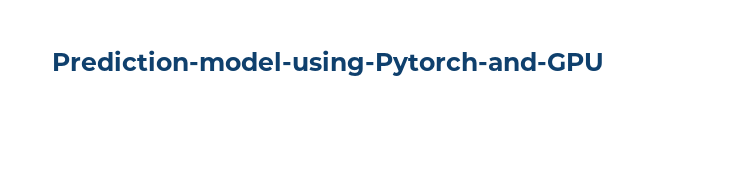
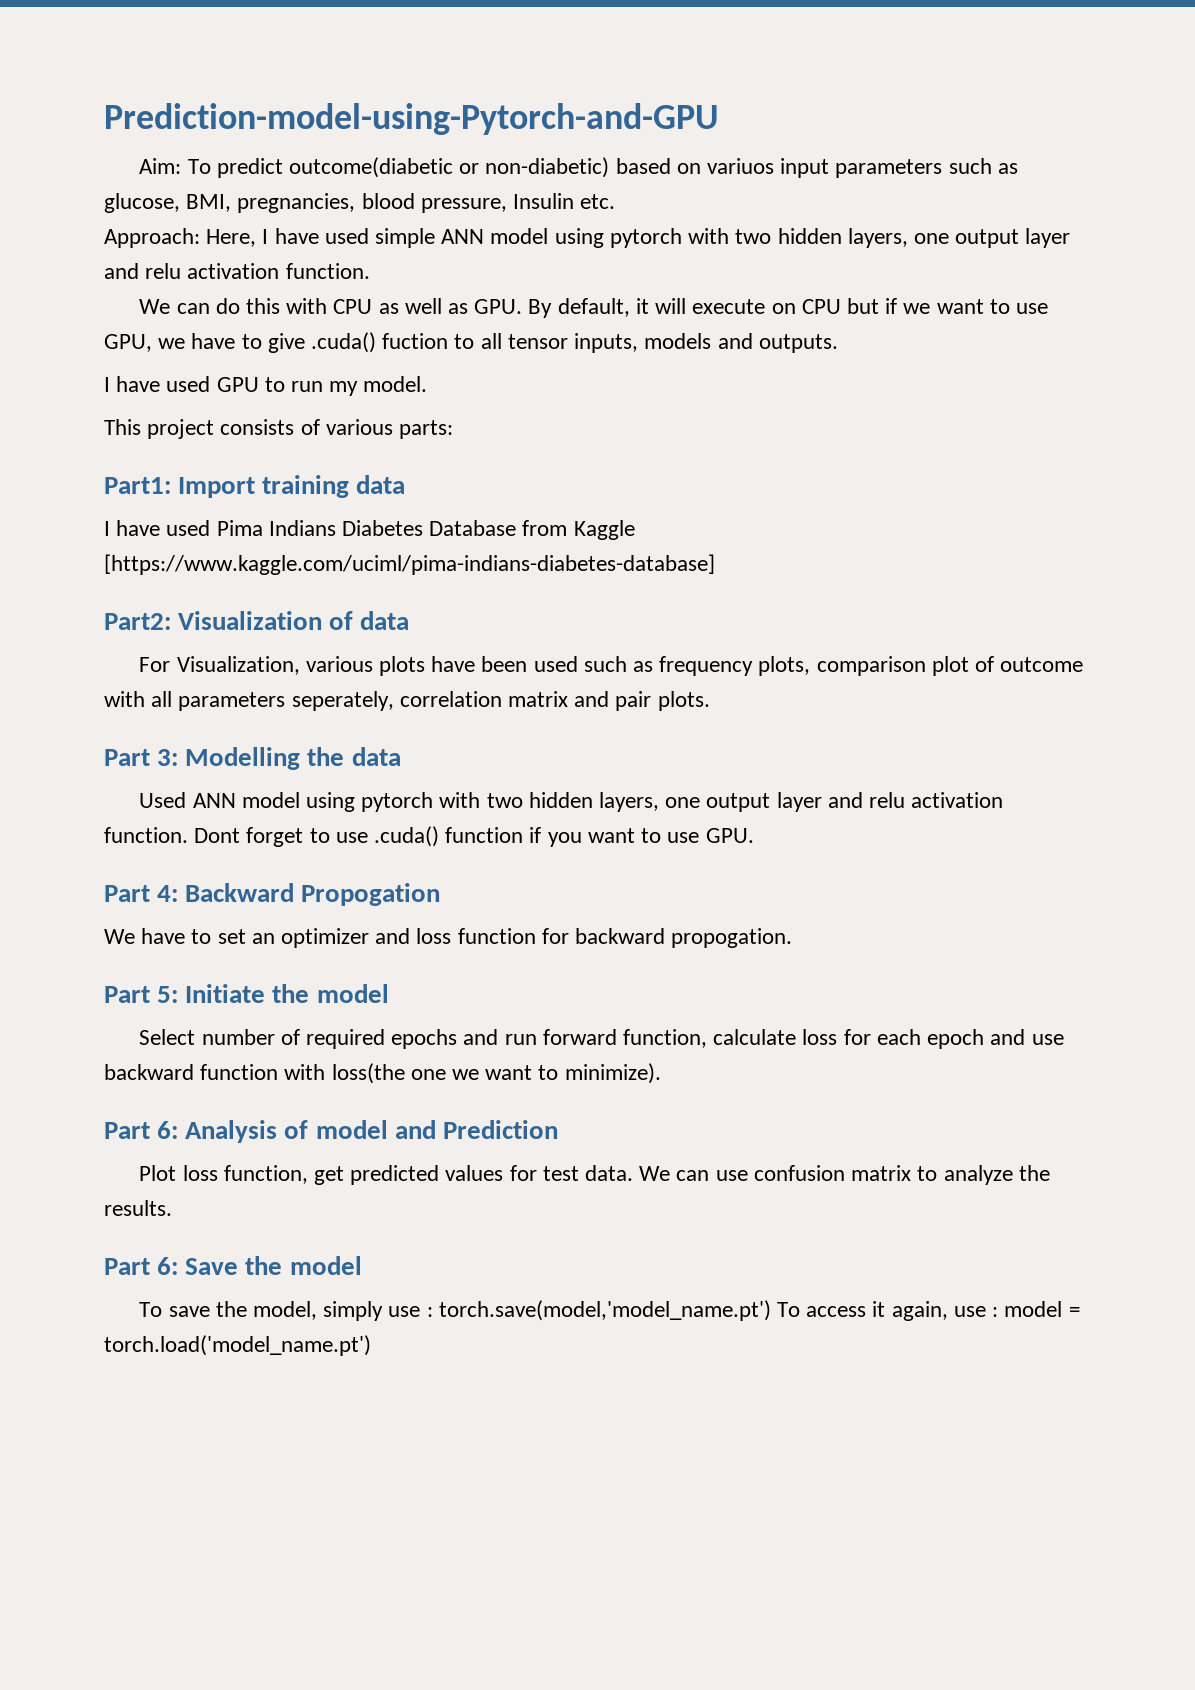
+ Aim: To predict outcome(diabetic or non-diabetic) based on variuos input parameters such as glucose, BMI, pregnancies, blood pressure, Insulin etc.
+ Approach: Here, I have used simple ANN model using pytorch with two hidden layers, one output layer and relu activation function.
+ We can do this with CPU as well as GPU. By default, it will execute on CPU but if we want to use GPU, we have to give .cuda() fuction to all tensor inputs, models and outputs.
+ I have used GPU to run my model.
+ This project consists of various parts:
+ Part1: Import training data
+ I have used Pima Indians Diabetes Database from Kaggle [https://www.kaggle.com/uciml/pima-indians-diabetes-database]
+ Part2: Visualization of data
+ For Visualization, various plots have been used such as frequency plots, comparison plot of outcome with all parameters seperately, correlation matrix and pair plots.
+ Part 3: Modelling the data
+ Used ANN model using pytorch with two hidden layers, one output layer and relu activation function. Dont forget to use .cuda() function if you want to use GPU.
+ Part 4: Backward Propogation
+ We have to set an optimizer and loss function for backward propogation.
+ Part 5: Initiate the model
+ Select number of required epochs and run forward function, calculate loss for each epoch and use backward function with loss(the one we want to minimize).
+ Part 6: Analysis of model and Prediction
+ Plot loss function, get predicted values for test data. We can use confusion matrix to analyze the results.
+ Part 6: Save the model
+ To save the model, simply use : torch.save(model,'model_name.pt') To access it again, use : model = torch.load('model_name.pt')

